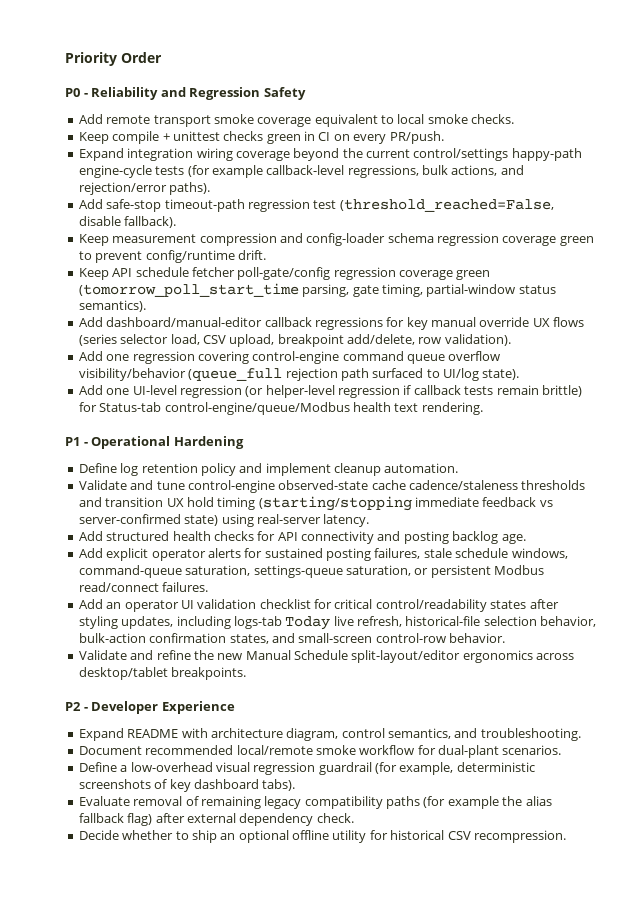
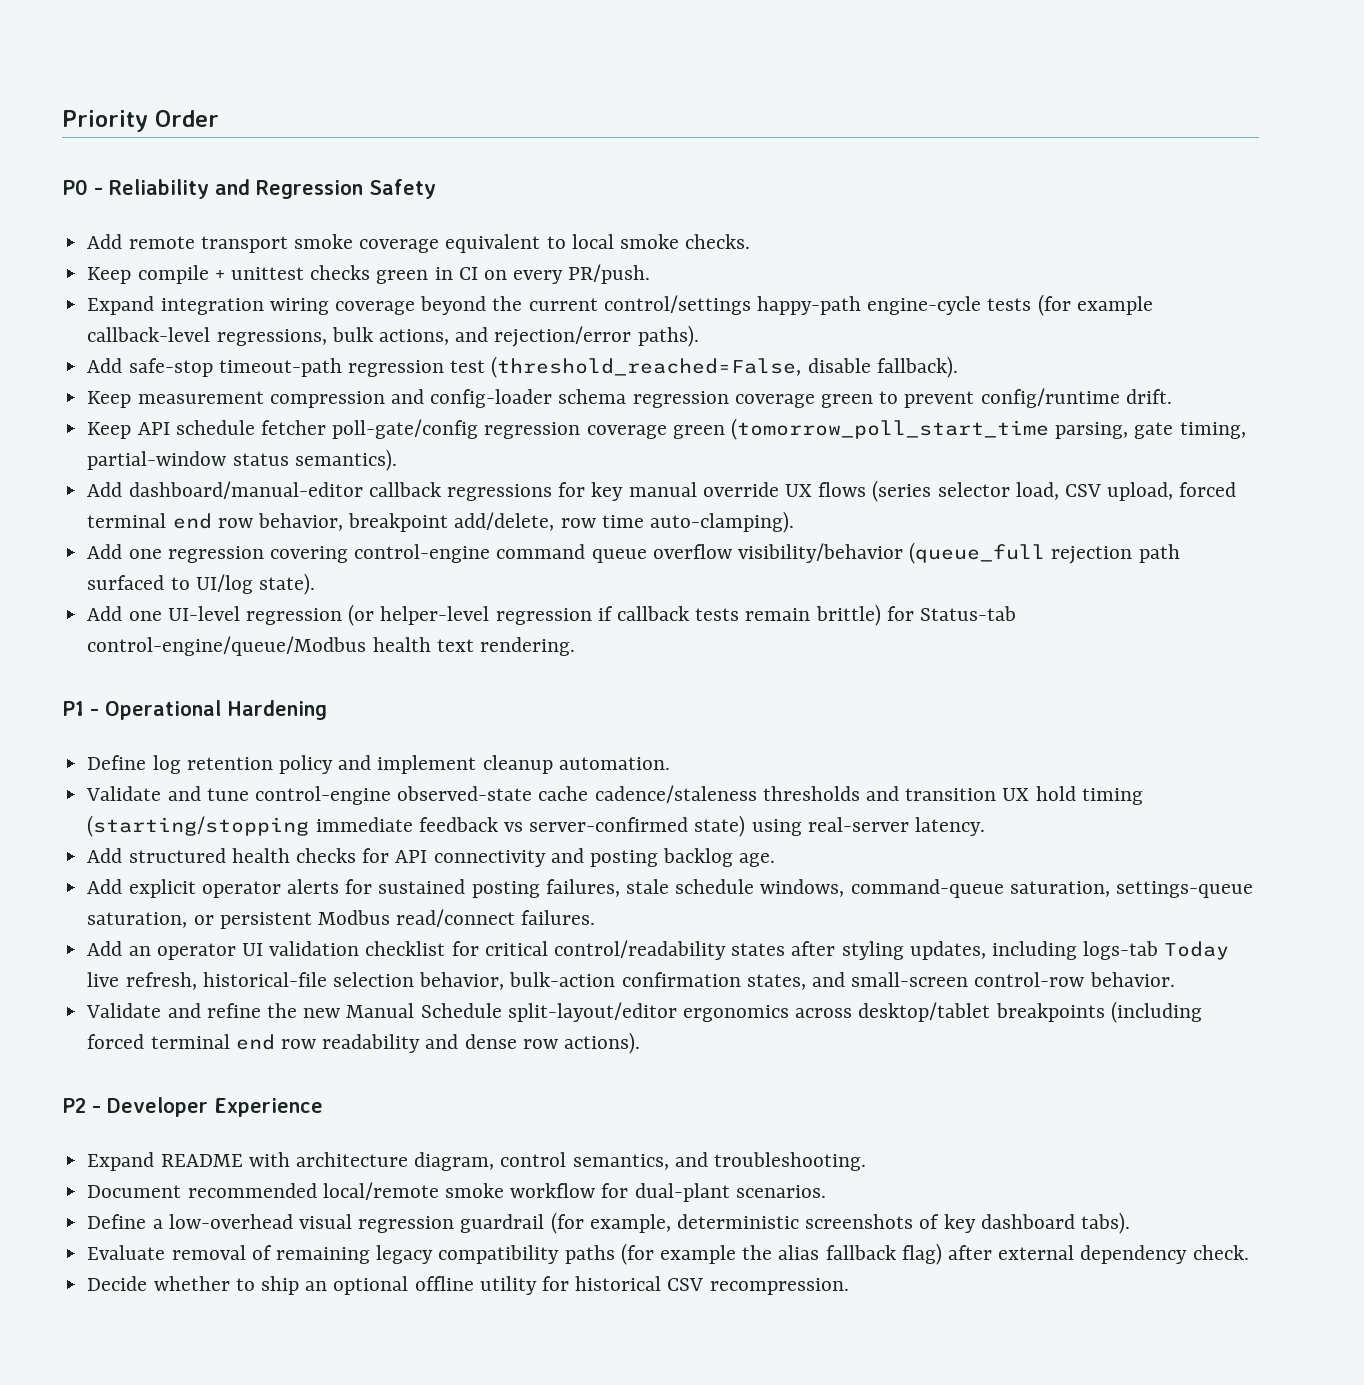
- Add dashboard/manual-editor callback regressions for key manual override UX flows (series selector load, CSV upload, breakpoint add/delete, row validation).
+ Add dashboard/manual-editor callback regressions for key manual override UX flows (series selector load, CSV upload, forced terminal end row behavior, breakpoint add/delete, row time auto-clamping).
- Validate and refine the new Manual Schedule split-layout/editor ergonomics across desktop/tablet breakpoints.
+ Validate and refine the new Manual Schedule split-layout/editor ergonomics across desktop/tablet breakpoints (including forced terminal end row readability and dense row actions).

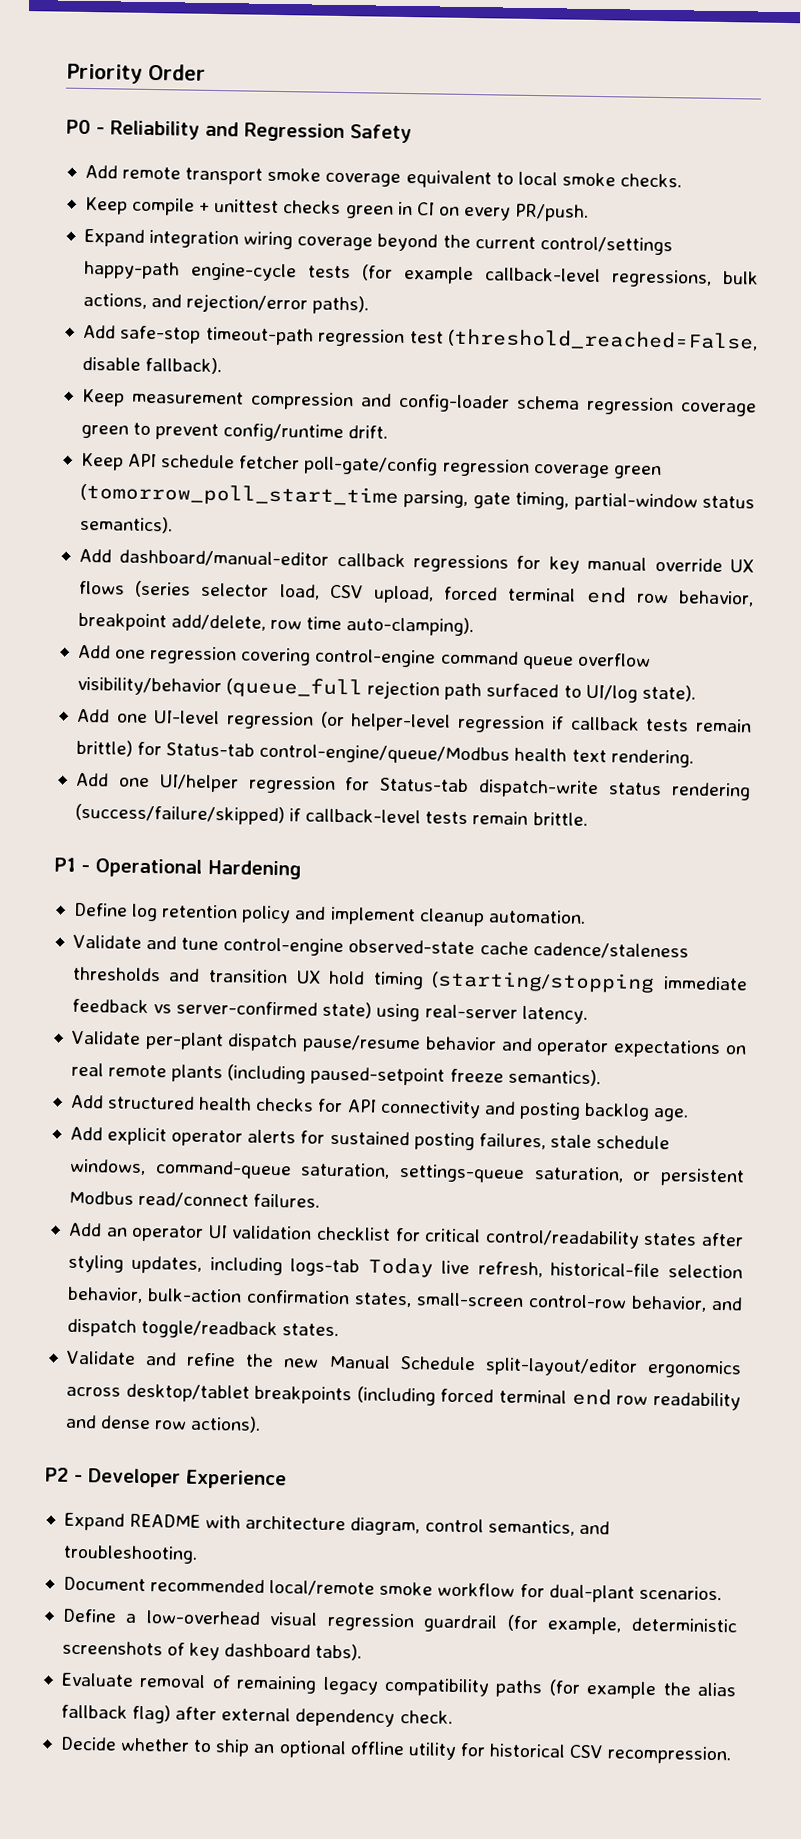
+ Add one UI/helper regression for Status-tab dispatch-write status rendering (success/failure/skipped) if callback-level tests remain brittle.
+ Validate per-plant dispatch pause/resume behavior and operator expectations on real remote plants (including paused-setpoint freeze semantics).
- Add an operator UI validation checklist for critical control/readability states after styling updates, including logs-tab Today live refresh, historical-file selection behavior, bulk-action confirmation states, and small-screen control-row behavior.
+ Add an operator UI validation checklist for critical control/readability states after styling updates, including logs-tab Today live refresh, historical-file selection behavior, bulk-action confirmation states, small-screen control-row behavior, and dispatch toggle/readback states.

